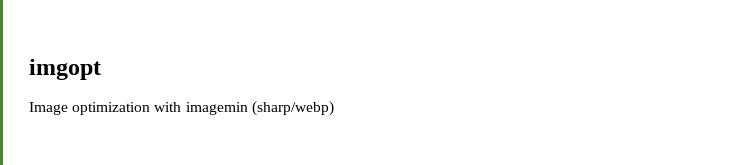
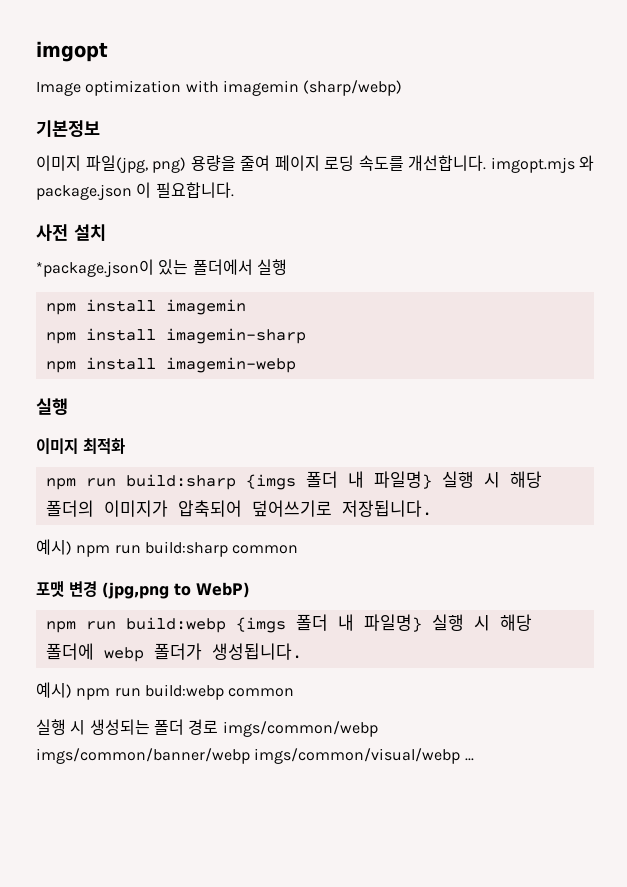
+ 기본정보
+ 이미지 파일(jpg, png) 용량을 줄여 페이지 로딩 속도를 개선합니다. imgopt.mjs 와 package.json 이 필요합니다.
+ 사전 설치
+ *package.json이 있는 폴더에서 실행
+ npm install imagemin
+ npm install imagemin-sharp
+ npm install imagemin-webp
+ 실행
+ 이미지 최적화
+ npm run build:sharp {imgs 폴더 내 파일명} 실행 시 해당 폴더의 이미지가 압축되어 덮어쓰기로 저장됩니다.
+ 예시) npm run build:sharp common
+ 포맷 변경 (jpg,png to WebP)
+ npm run build:webp {imgs 폴더 내 파일명} 실행 시 해당 폴더에 webp 폴더가 생성됩니다.
+ 예시) npm run build:webp common
+ 실행 시 생성되는 폴더 경로 imgs/common/webp imgs/common/banner/webp imgs/common/visual/webp ...

